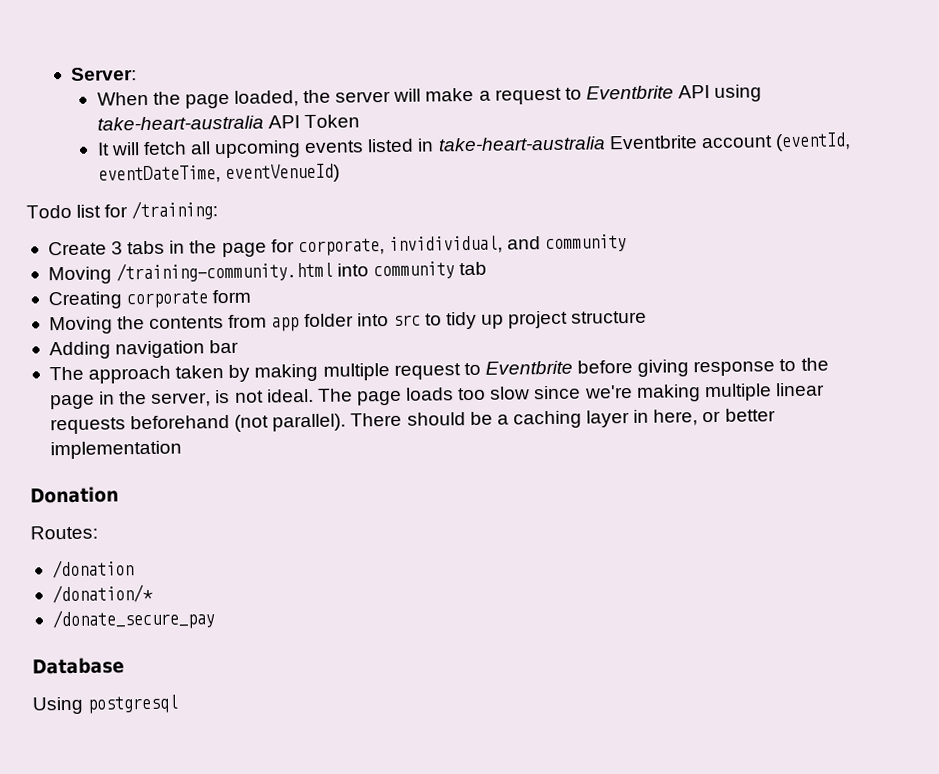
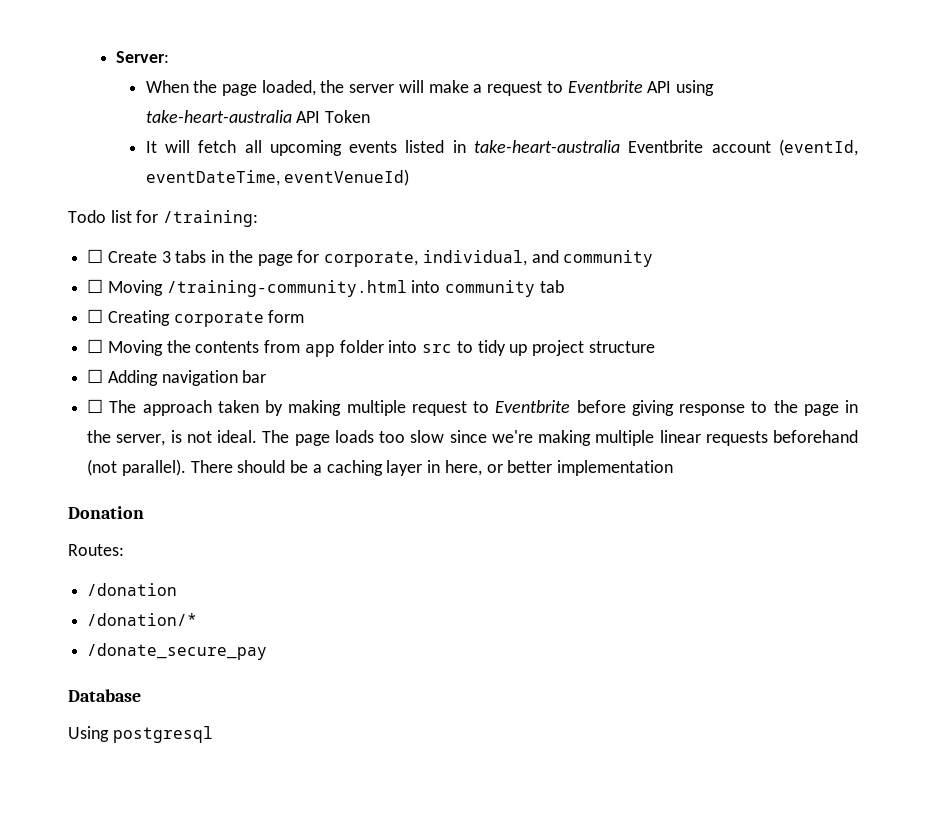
- Create 3 tabs in the page for corporate, invidividual, and community
+ ☐ Create 3 tabs in the page for corporate, individual, and community
- Moving /training-community.html into community tab
+ ☐ Moving /training-community.html into community tab
- Creating corporate form
+ ☐ Creating corporate form
- Moving the contents from app folder into src to tidy up project structure
+ ☐ Moving the contents from app folder into src to tidy up project structure
- Adding navigation bar
+ ☐ Adding navigation bar
- The approach taken by making multiple request to Eventbrite before giving response to the page in the server, is not ideal.
+ ☐ The approach taken by making multiple request to Eventbrite before giving response to the page in the server, is not ideal.

